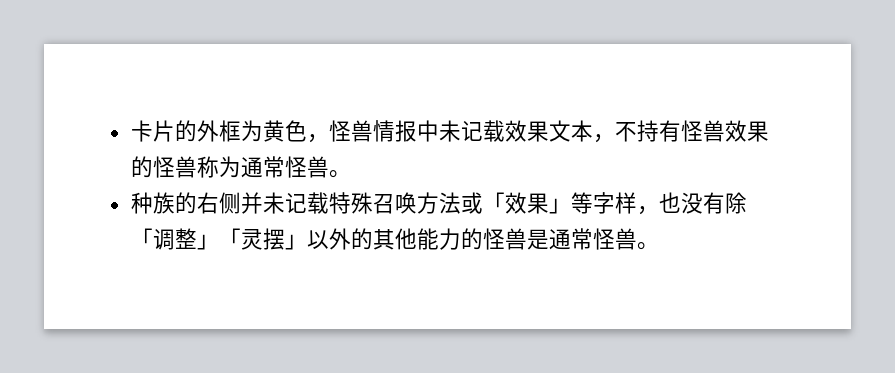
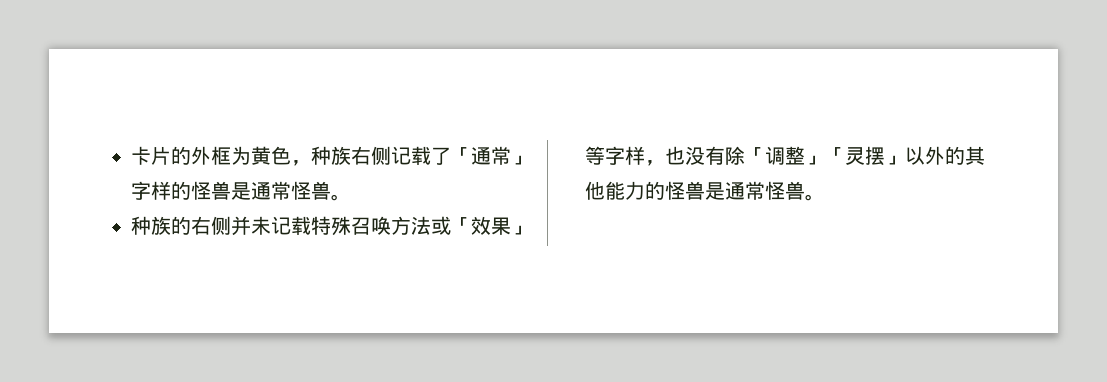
- 卡片的外框为黄色，怪兽情报中未记载效果文本，不持有怪兽效果的怪兽称为通常怪兽。
+ 卡片的外框为黄色，种族右侧记载了「通常」字样的怪兽是通常怪兽。

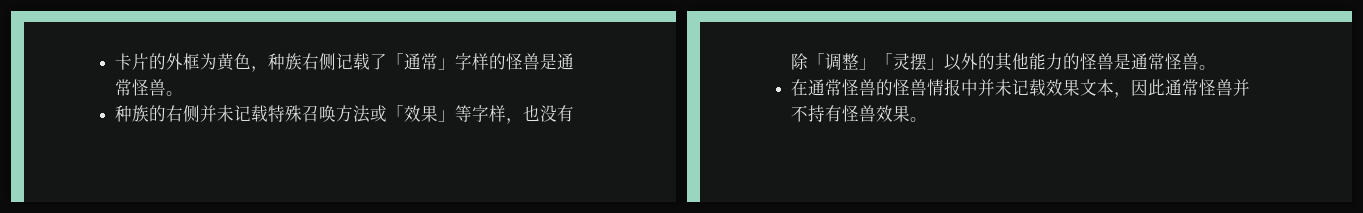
+ 在通常怪兽的怪兽情报中并未记载效果文本，因此通常怪兽并不持有怪兽效果。

